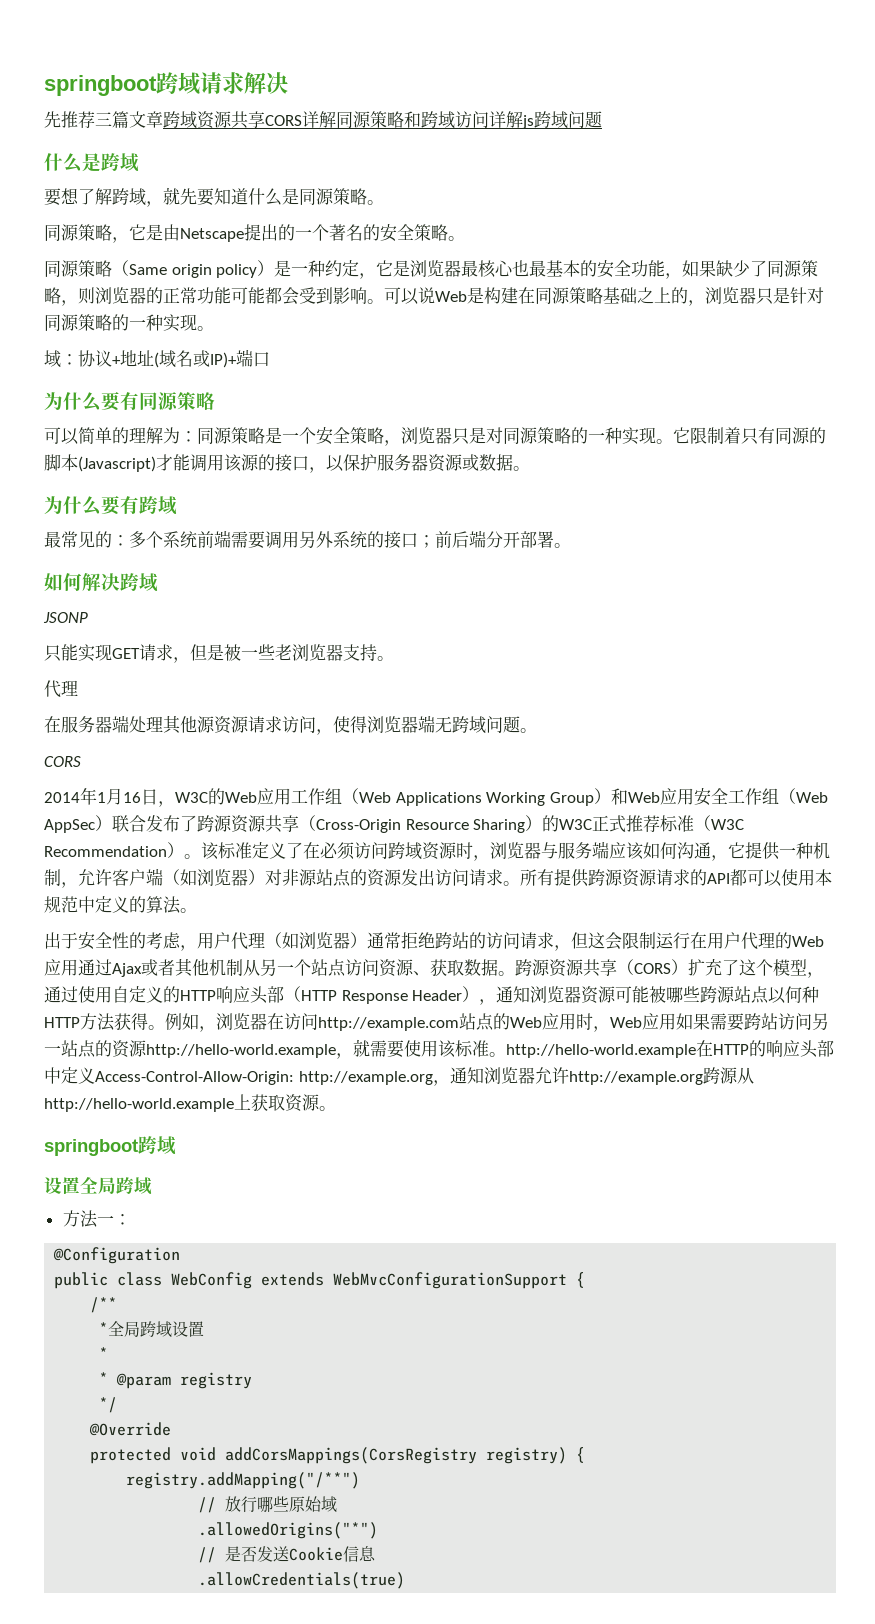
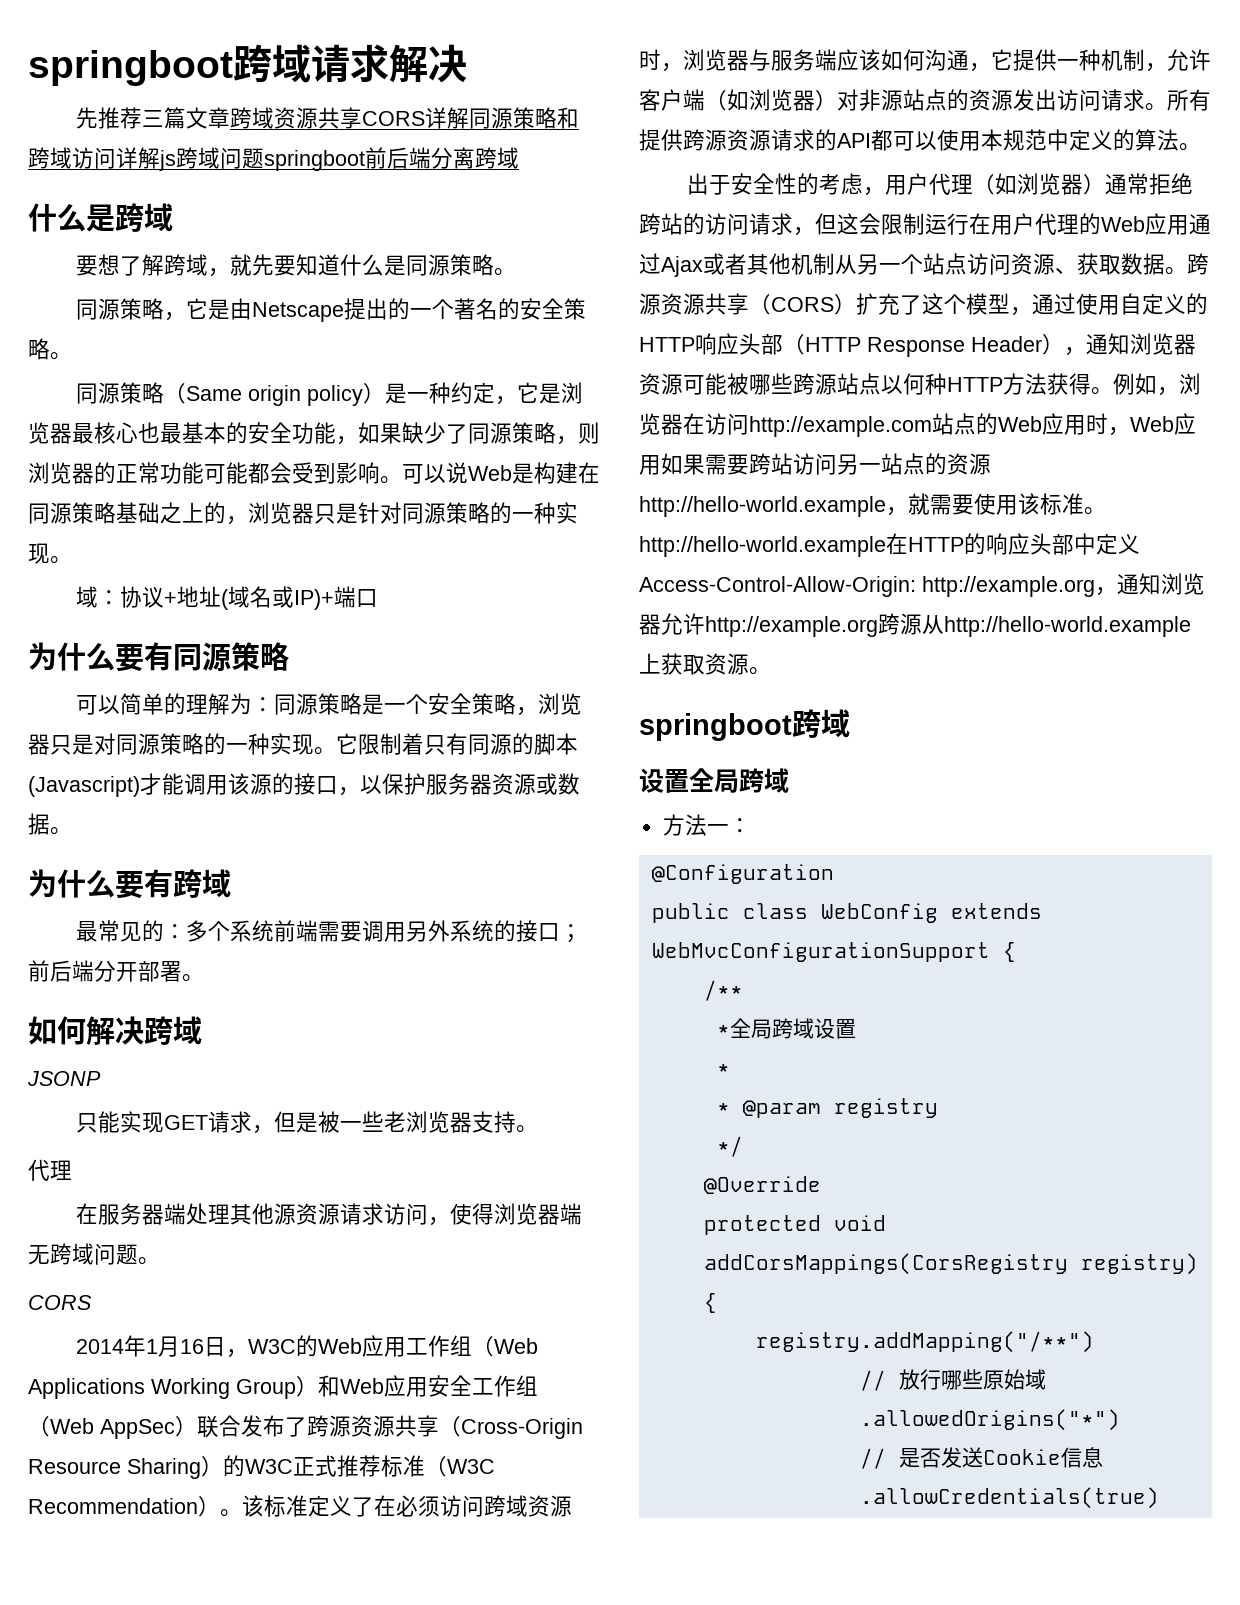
- 先推荐三篇文章跨域资源共享CORS详解同源策略和跨域访问详解js跨域问题
+ 先推荐三篇文章跨域资源共享CORS详解同源策略和跨域访问详解js跨域问题springboot前后端分离跨域

